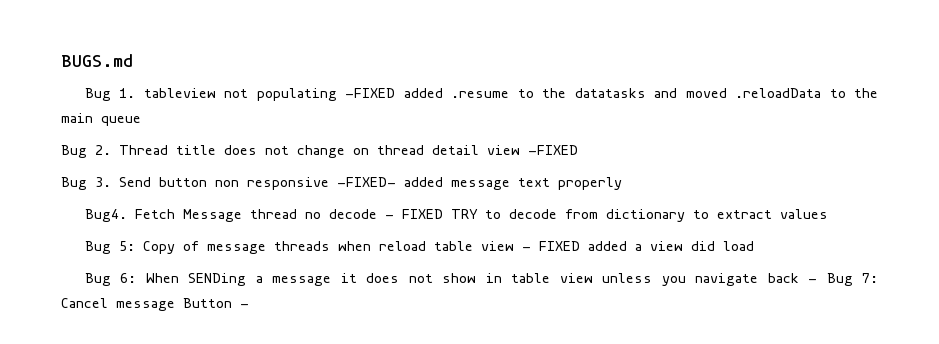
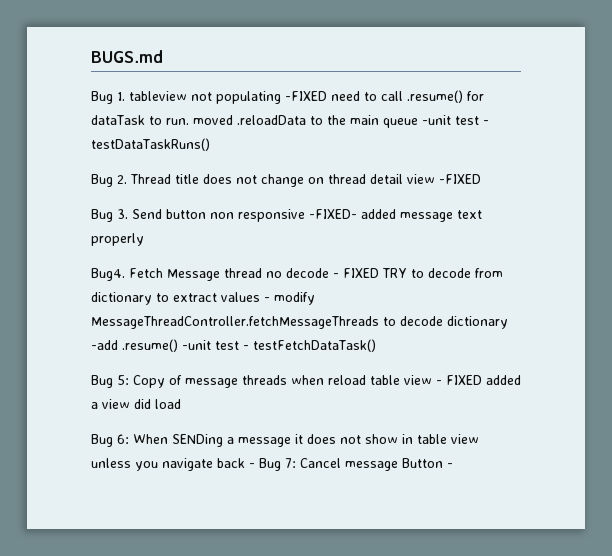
- Bug 1. tableview not populating -FIXED added .resume to the datatasks and moved .reloadData to the main queue
+ Bug 1. tableview not populating -FIXED need to call .resume() for dataTask to run. moved .reloadData to the main queue -unit test - testDataTaskRuns()
- Fetch Message thread no decode - FIXED TRY to decode from dictionary to extract values
+ Fetch Message thread no decode - FIXED TRY to decode from dictionary to extract values - modify MessageThreadController.fetchMessageThreads to decode dictionary -add .resume() -unit test - testFetchDataTask()

